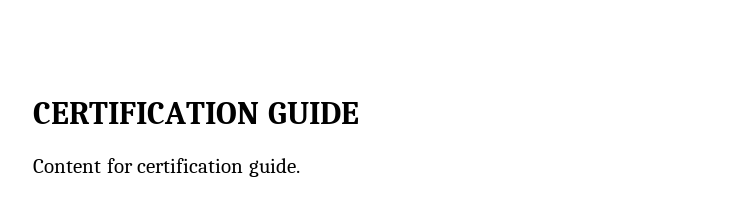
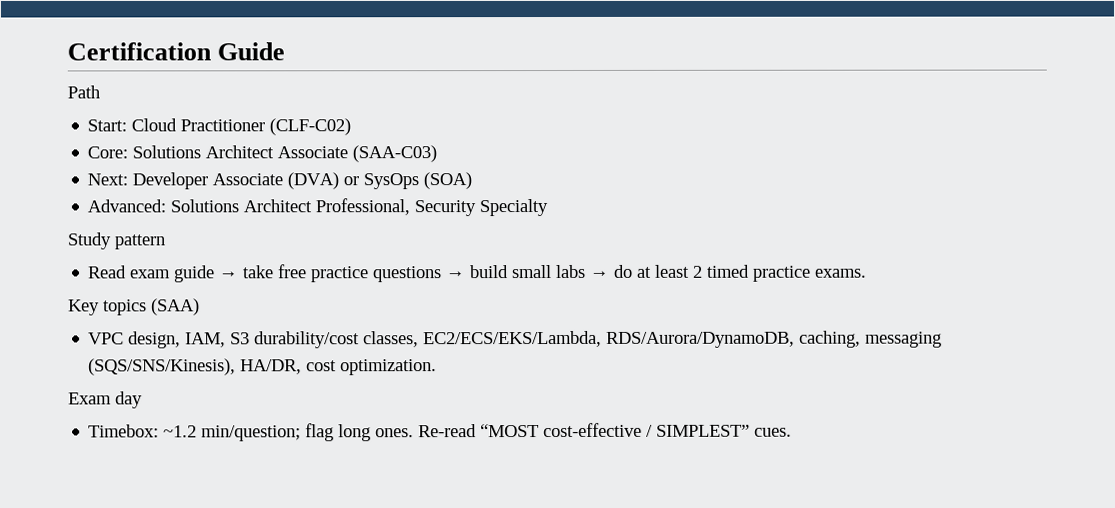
- CERTIFICATION GUIDE
- Content for certification guide.
+ Certification Guide
+ Path
+ Start: Cloud Practitioner (CLF-C02)
+ Core: Solutions Architect Associate (SAA-C03)
+ Next: Developer Associate (DVA) or SysOps (SOA)
+ Advanced: Solutions Architect Professional, Security Specialty
+ Study pattern
+ Read exam guide → take free practice questions → build small labs → do at least 2 timed practice exams.
+ Key topics (SAA)
+ VPC design, IAM, S3 durability/cost classes, EC2/ECS/EKS/Lambda, RDS/Aurora/DynamoDB, caching, messaging (SQS/SNS/Kinesis), HA/DR, cost optimization.
+ Exam day
+ Timebox: ~1.2 min/question; flag long ones. Re-read “MOST cost-effective / SIMPLEST” cues.

